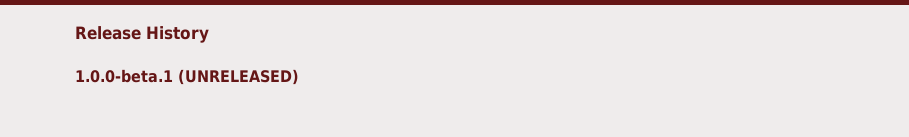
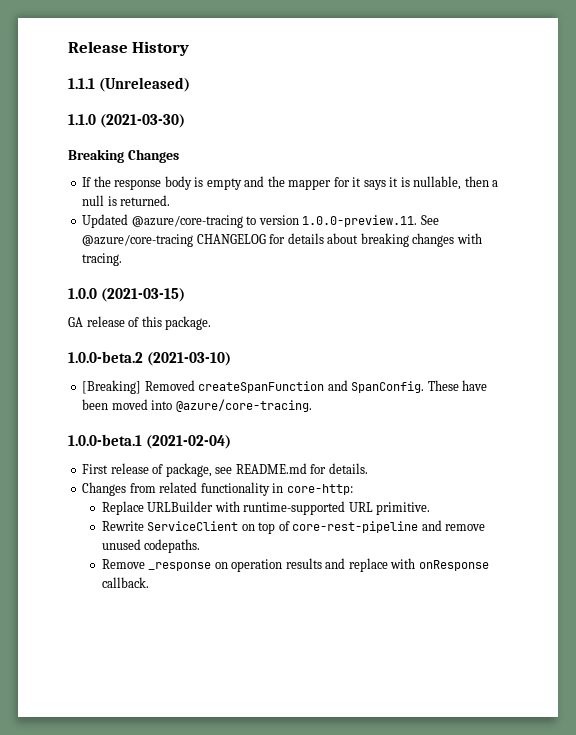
- 1.0.0-beta.1 (UNRELEASED)
+ 1.1.1 (Unreleased)
+ 1.1.0 (2021-03-30)
+ Breaking Changes
+ If the response body is empty and the mapper for it says it is nullable, then a null is returned.
+ Updated @azure/core-tracing to version 1.0.0-preview.11. See @azure/core-tracing CHANGELOG for details about breaking changes with tracing.
+ 1.0.0 (2021-03-15)
+ GA release of this package.
+ 1.0.0-beta.2 (2021-03-10)
+ [Breaking] Removed createSpanFunction and SpanConfig. These have been moved into @azure/core-tracing.
+ 1.0.0-beta.1 (2021-02-04)
+ First release of package, see README.md for details.
+ Changes from related functionality in core-http:
+ Replace URLBuilder with runtime-supported URL primitive.
+ Rewrite ServiceClient on top of core-rest-pipeline and remove unused codepaths.
+ Remove _response on operation results and replace with onResponse callback.

